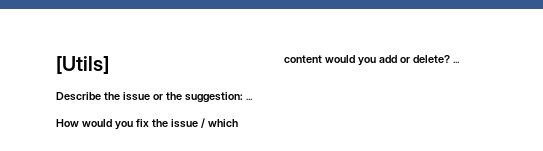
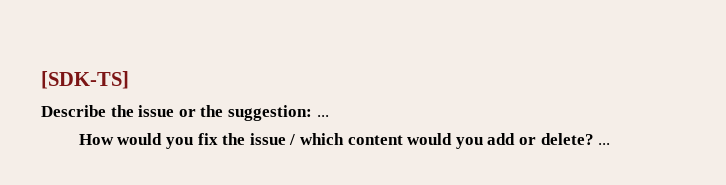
- [Utils]
+ [SDK-TS]

